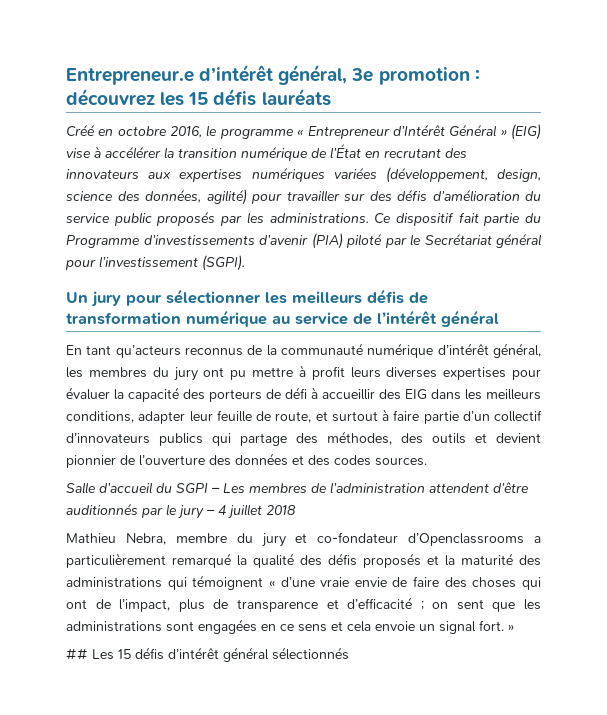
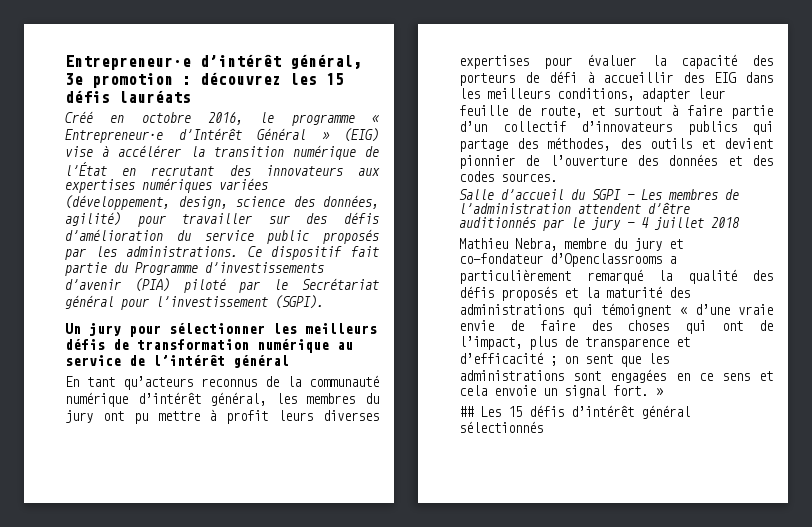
- Entrepreneur.e d’intérêt général, 3e promotion : découvrez les 15 défis lauréats
+ Entrepreneur·e d’intérêt général, 3e promotion : découvrez les 15 défis lauréats
- Créé en octobre 2016, le programme « Entrepreneur d’Intérêt Général » (EIG) vise à accélérer la transition numérique de l’État en recrutant des innovateurs aux expertises numériques variées (développement, design, science des données, agilité) pour travailler sur des défis d’amélioration du service public proposés par les administrations.
+ Créé en octobre 2016, le programme « Entrepreneur·e d’Intérêt Général » (EIG) vise à accélérer la transition numérique de l’État en recrutant des innovateurs aux expertises numériques variées (développement, design, science des données, agilité) pour travailler sur des défis d’amélioration du service public proposés par les administrations.

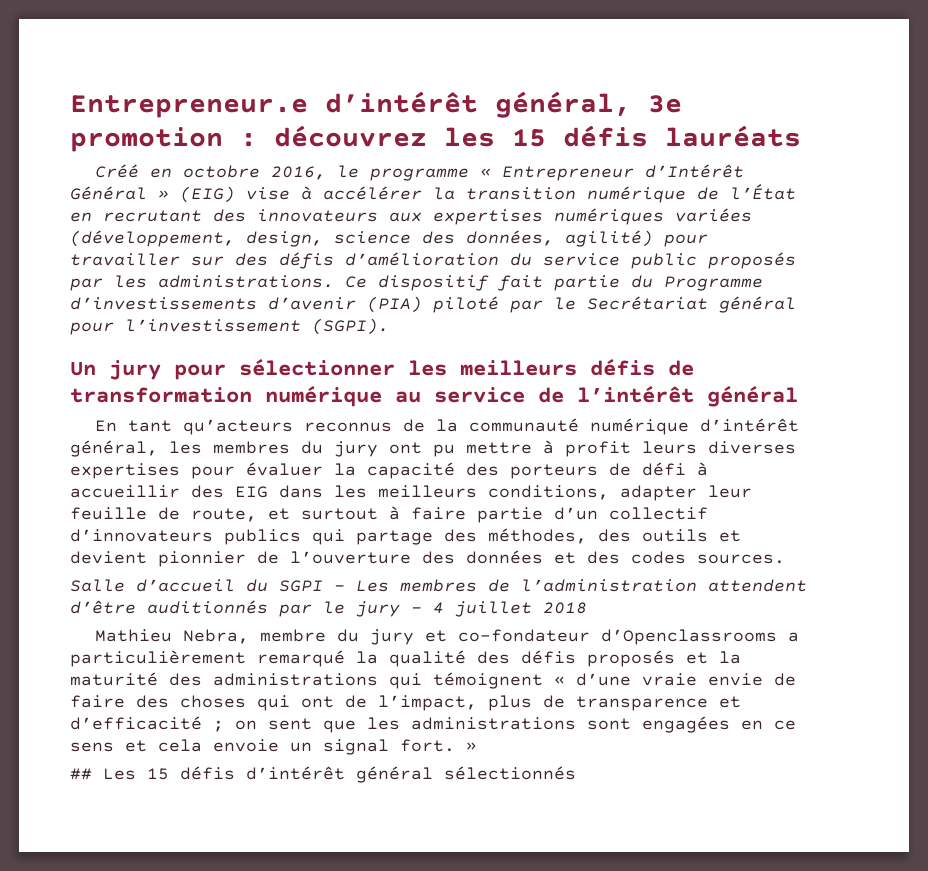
- Entrepreneur·e d’intérêt général, 3e promotion : découvrez les 15 défis lauréats
+ Entrepreneur.e d’intérêt général, 3e promotion : découvrez les 15 défis lauréats
- Créé en octobre 2016, le programme « Entrepreneur·e d’Intérêt Général » (EIG) vise à accélérer la transition numérique de l’État en recrutant des innovateurs aux expertises numériques variées (développement, design, science des données, agilité) pour travailler sur des défis d’amélioration du service public proposés par les administrations.
+ Créé en octobre 2016, le programme « Entrepreneur d’Intérêt Général » (EIG) vise à accélérer la transition numérique de l’État en recrutant des innovateurs aux expertises numériques variées (développement, design, science des données, agilité) pour travailler sur des défis d’amélioration du service public proposés par les administrations.

